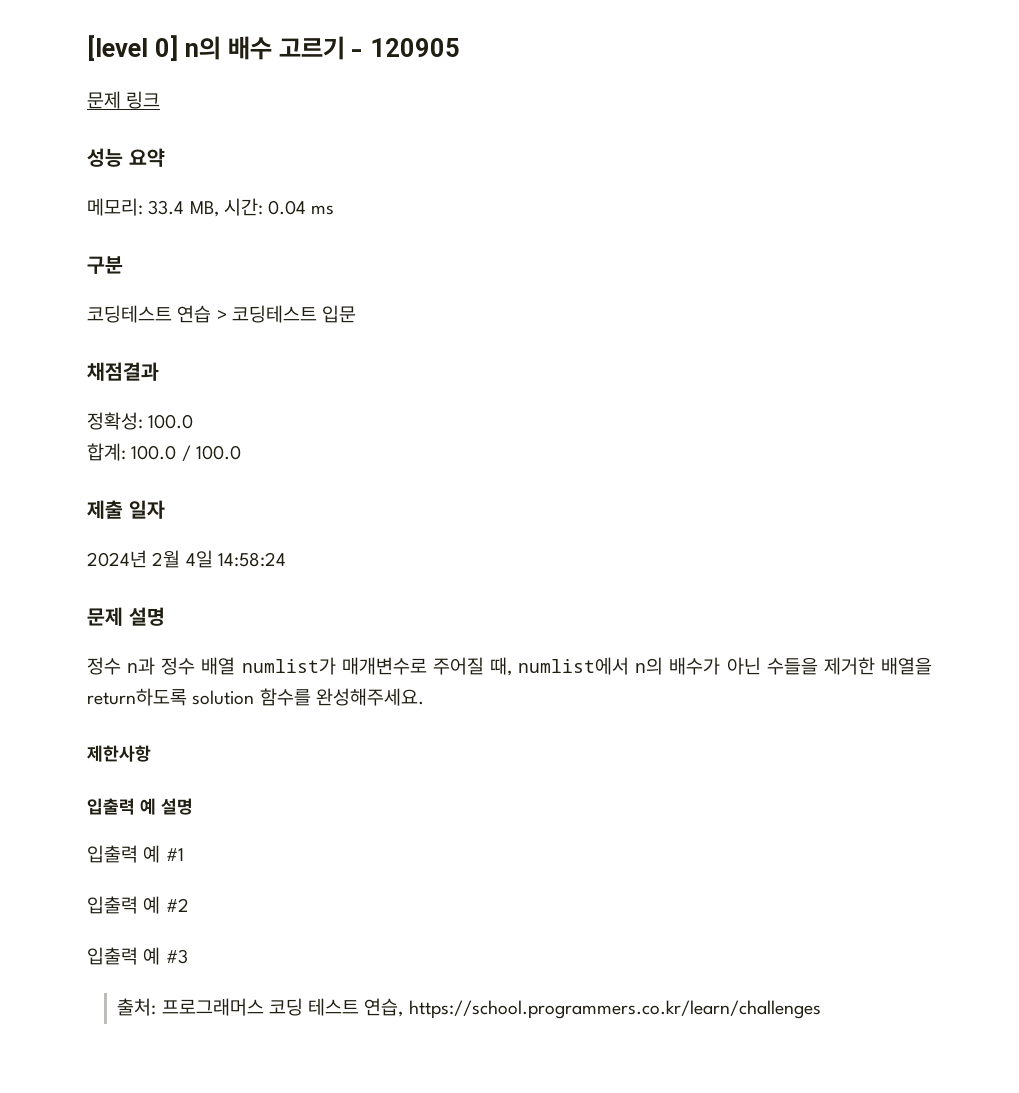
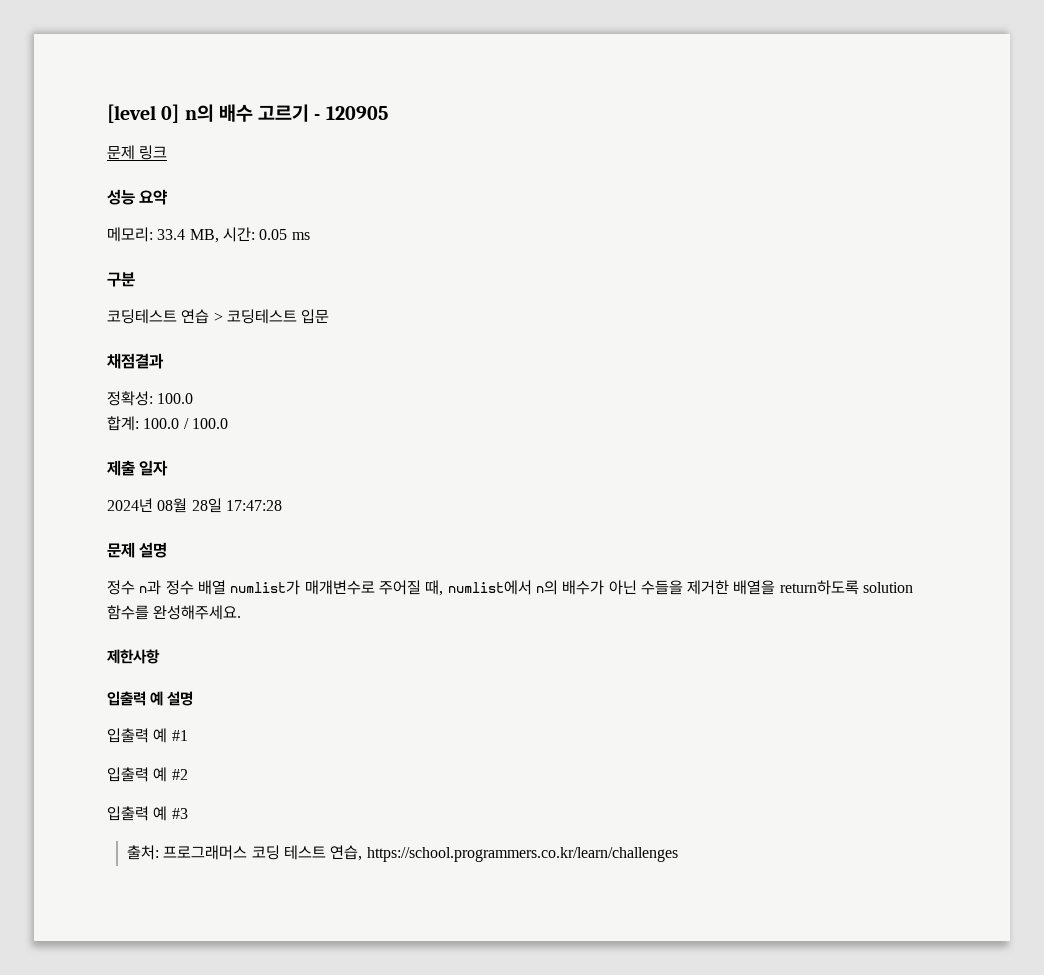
- 메모리: 33.4 MB, 시간: 0.04 ms
+ 메모리: 33.4 MB, 시간: 0.05 ms
- 2024년 2월 4일 14:58:24
+ 2024년 08월 28일 17:47:28

